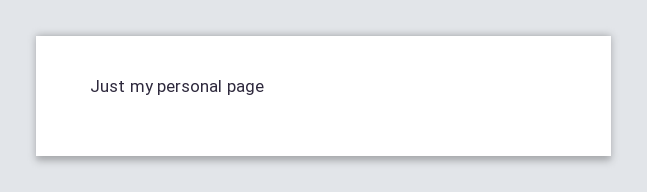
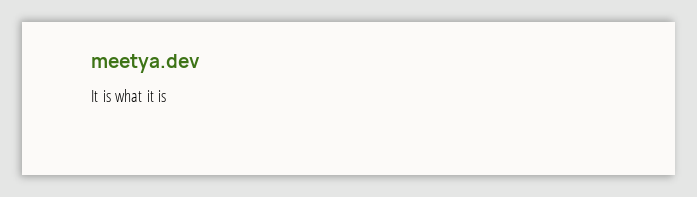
- Just my personal page
+ meetya.dev
+ It is what it is

